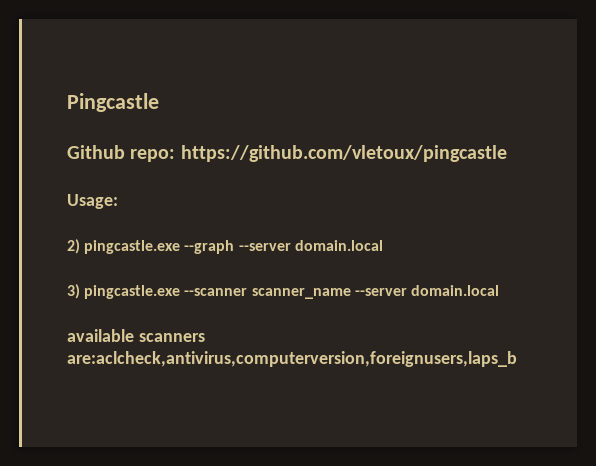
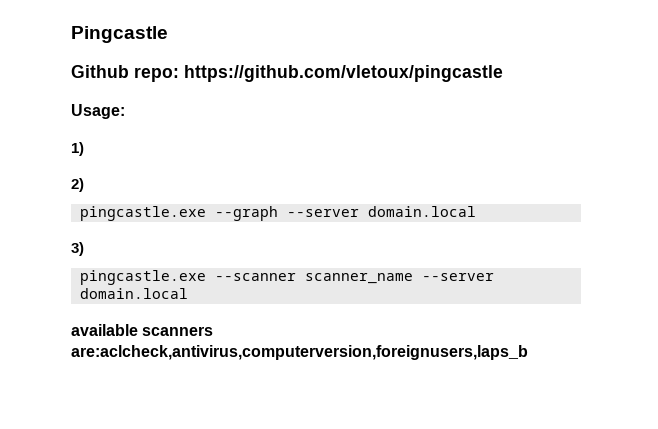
+ 1)
- 2) pingcastle.exe --graph --server domain.local
+ 2)
+ pingcastle.exe --graph --server domain.local
- 3) pingcastle.exe --scanner scanner_name --server domain.local
+ 3)
+ pingcastle.exe --scanner scanner_name --server domain.local

